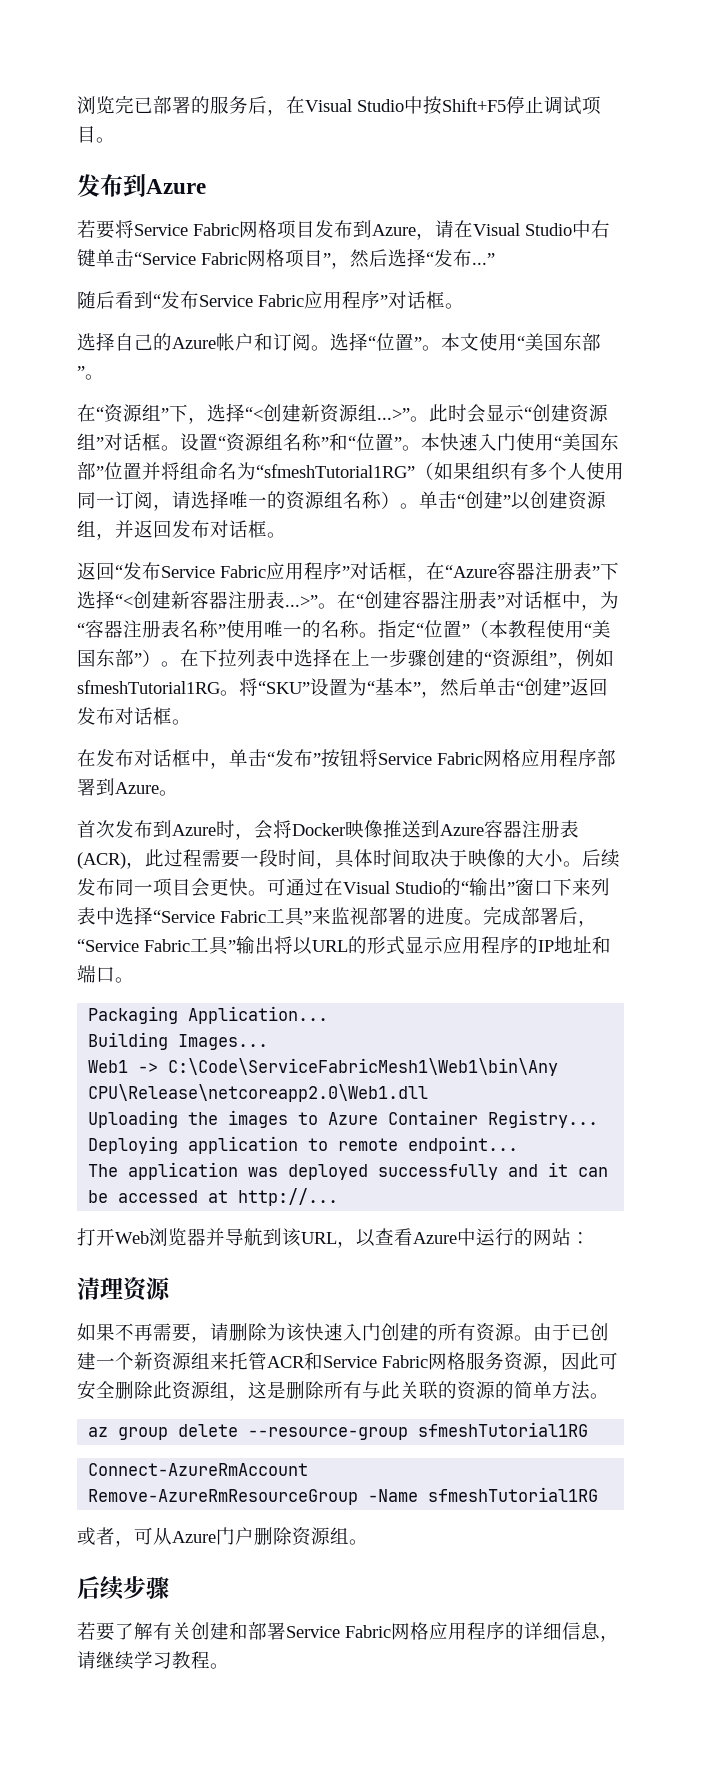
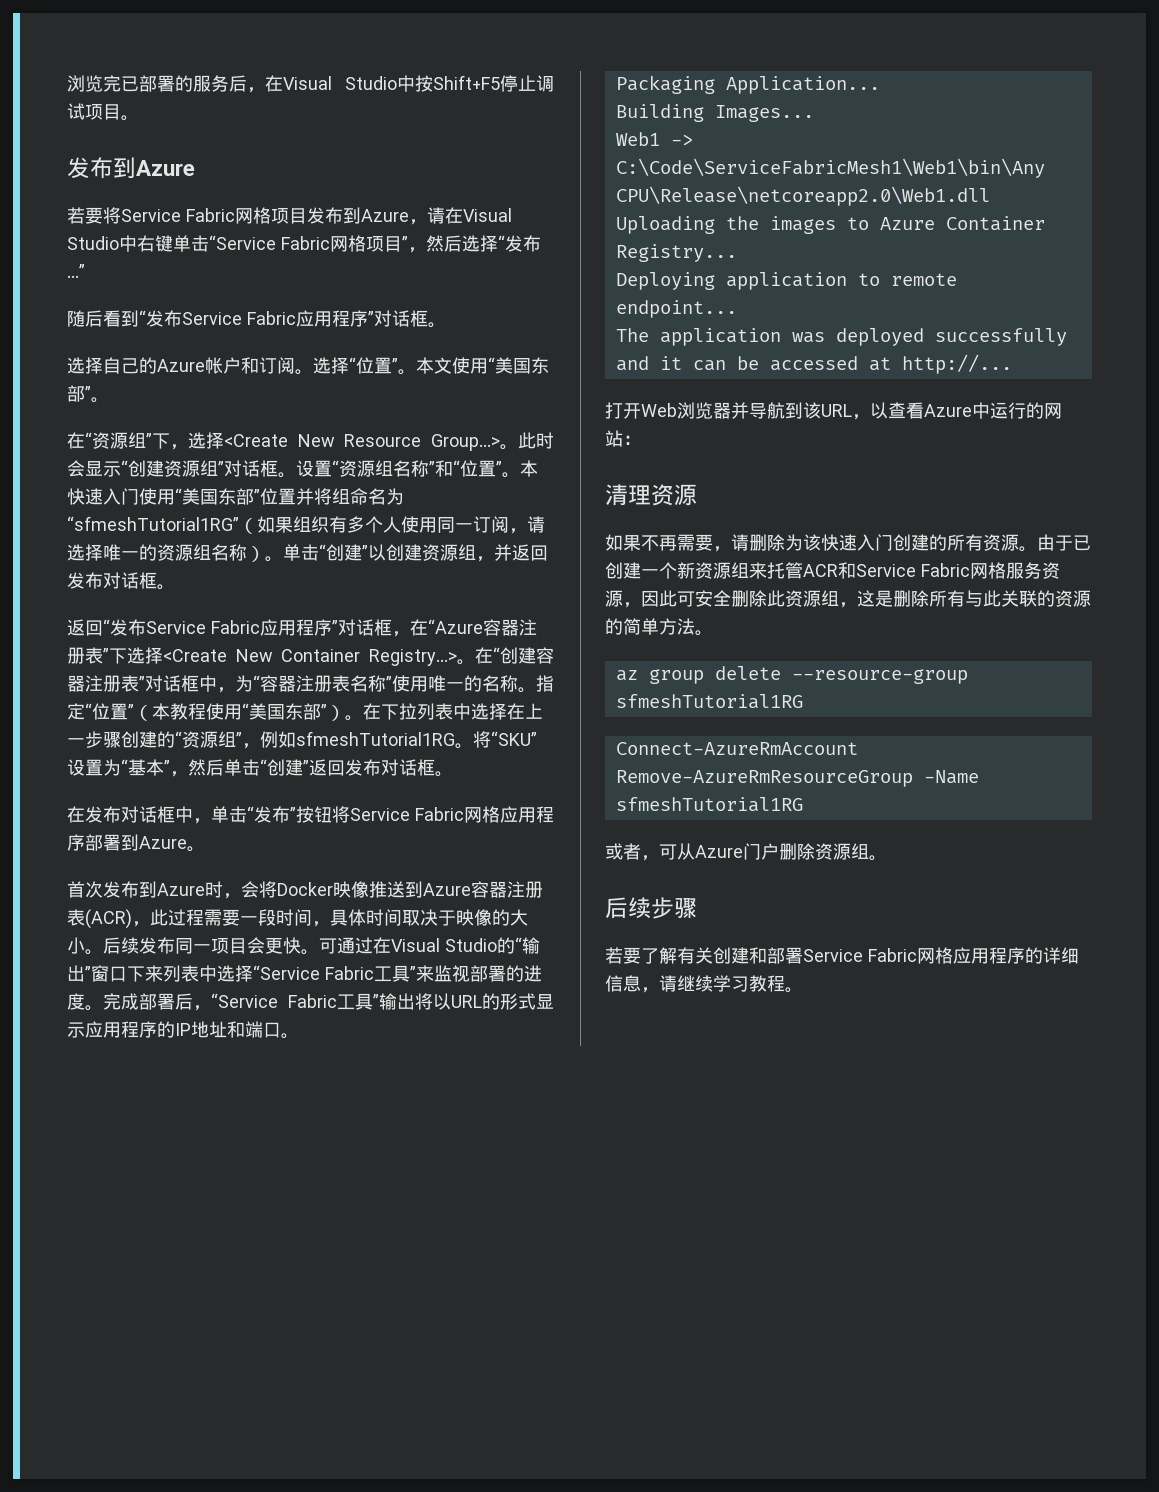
- 在“资源组”下，选择“<创建新资源组...>”。
+ 在“资源组”下，选择<Create New Resource Group...>。
- 返回“发布Service Fabric应用程序”对话框，在“Azure容器注册表”下选择“<创建新容器注册表...>”。
+ 返回“发布Service Fabric应用程序”对话框，在“Azure容器注册表”下选择<Create New Container Registry...>。

